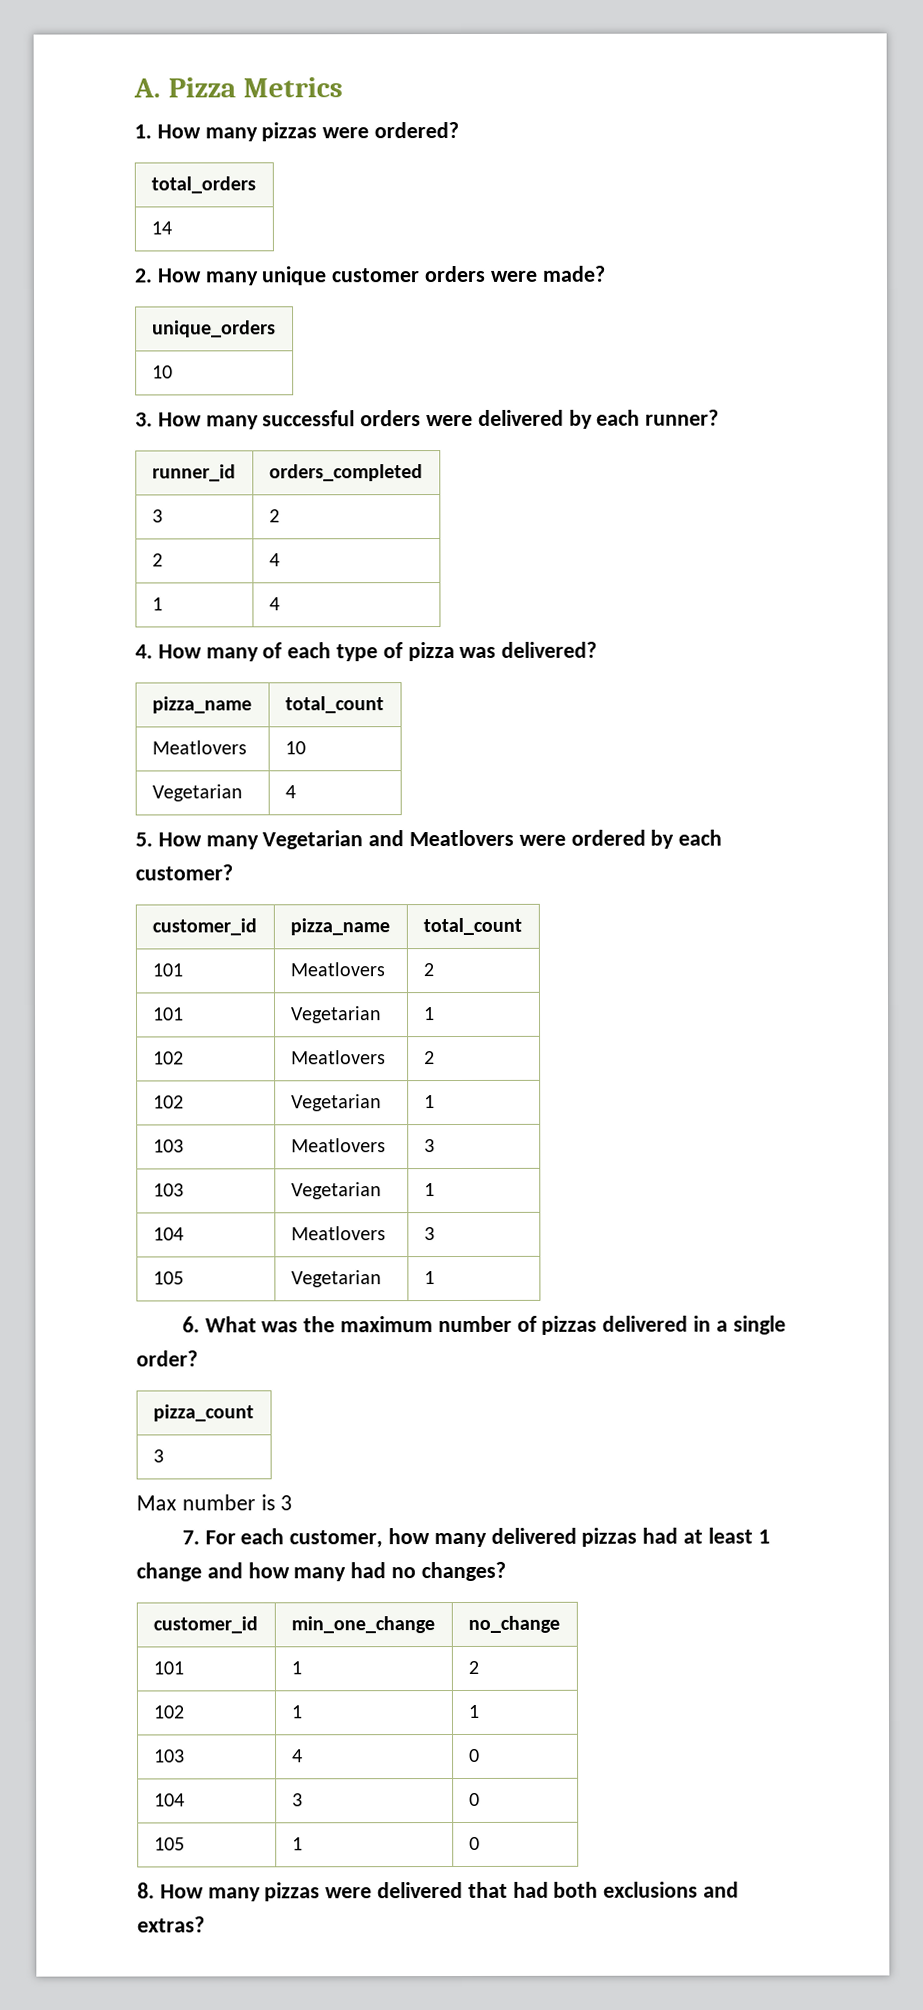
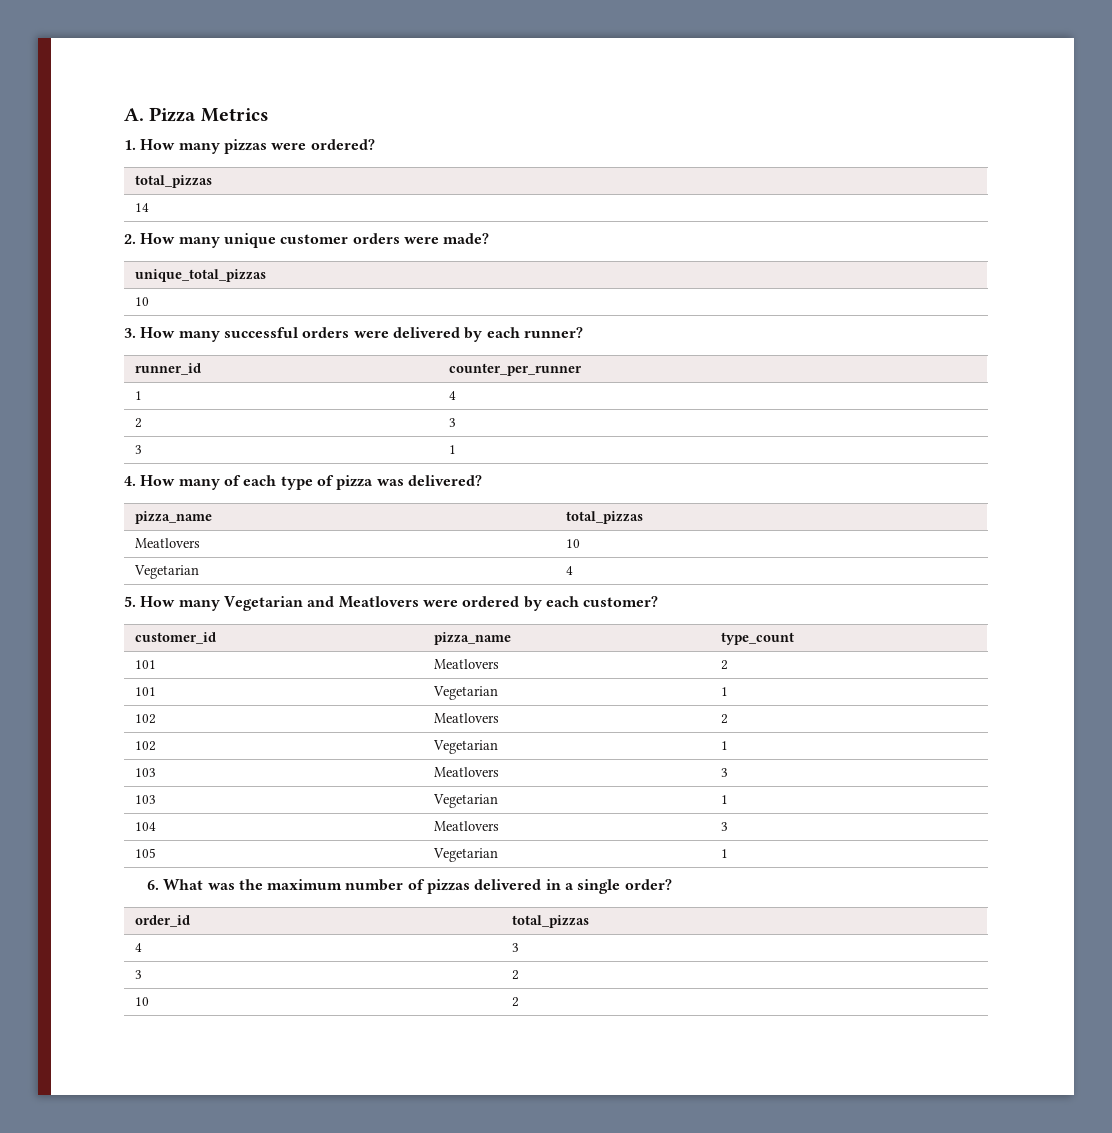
  1. How many pizzas were ordered?
- total_orders
+ total_pizzas
- unique_orders
+ unique_total_pizzas
- runner_id | orders_completed
- 3 | 2
- 2 | 4
+ runner_id | counter_per_runner
  1 | 4
+ 2 | 3
+ 3 | 1
  4. How many of each type of pizza was delivered?
- pizza_name | total_count
+ pizza_name | total_pizzas
- customer_id | pizza_name | total_count
+ customer_id | pizza_name | type_count
- pizza_count
- 3
- Max number is 3
- 7. For each customer, how many delivered pizzas had at least 1 change and how many had no changes?
- customer_id | min_one_change | no_change
- 101 | 1 | 2
- 102 | 1 | 1
- 103 | 4 | 0
- 104 | 3 | 0
- 105 | 1 | 0
- 8. How many pizzas were delivered that had both exclusions and extras?
+ order_id | total_pizzas
+ 4 | 3
+ 3 | 2
+ 10 | 2

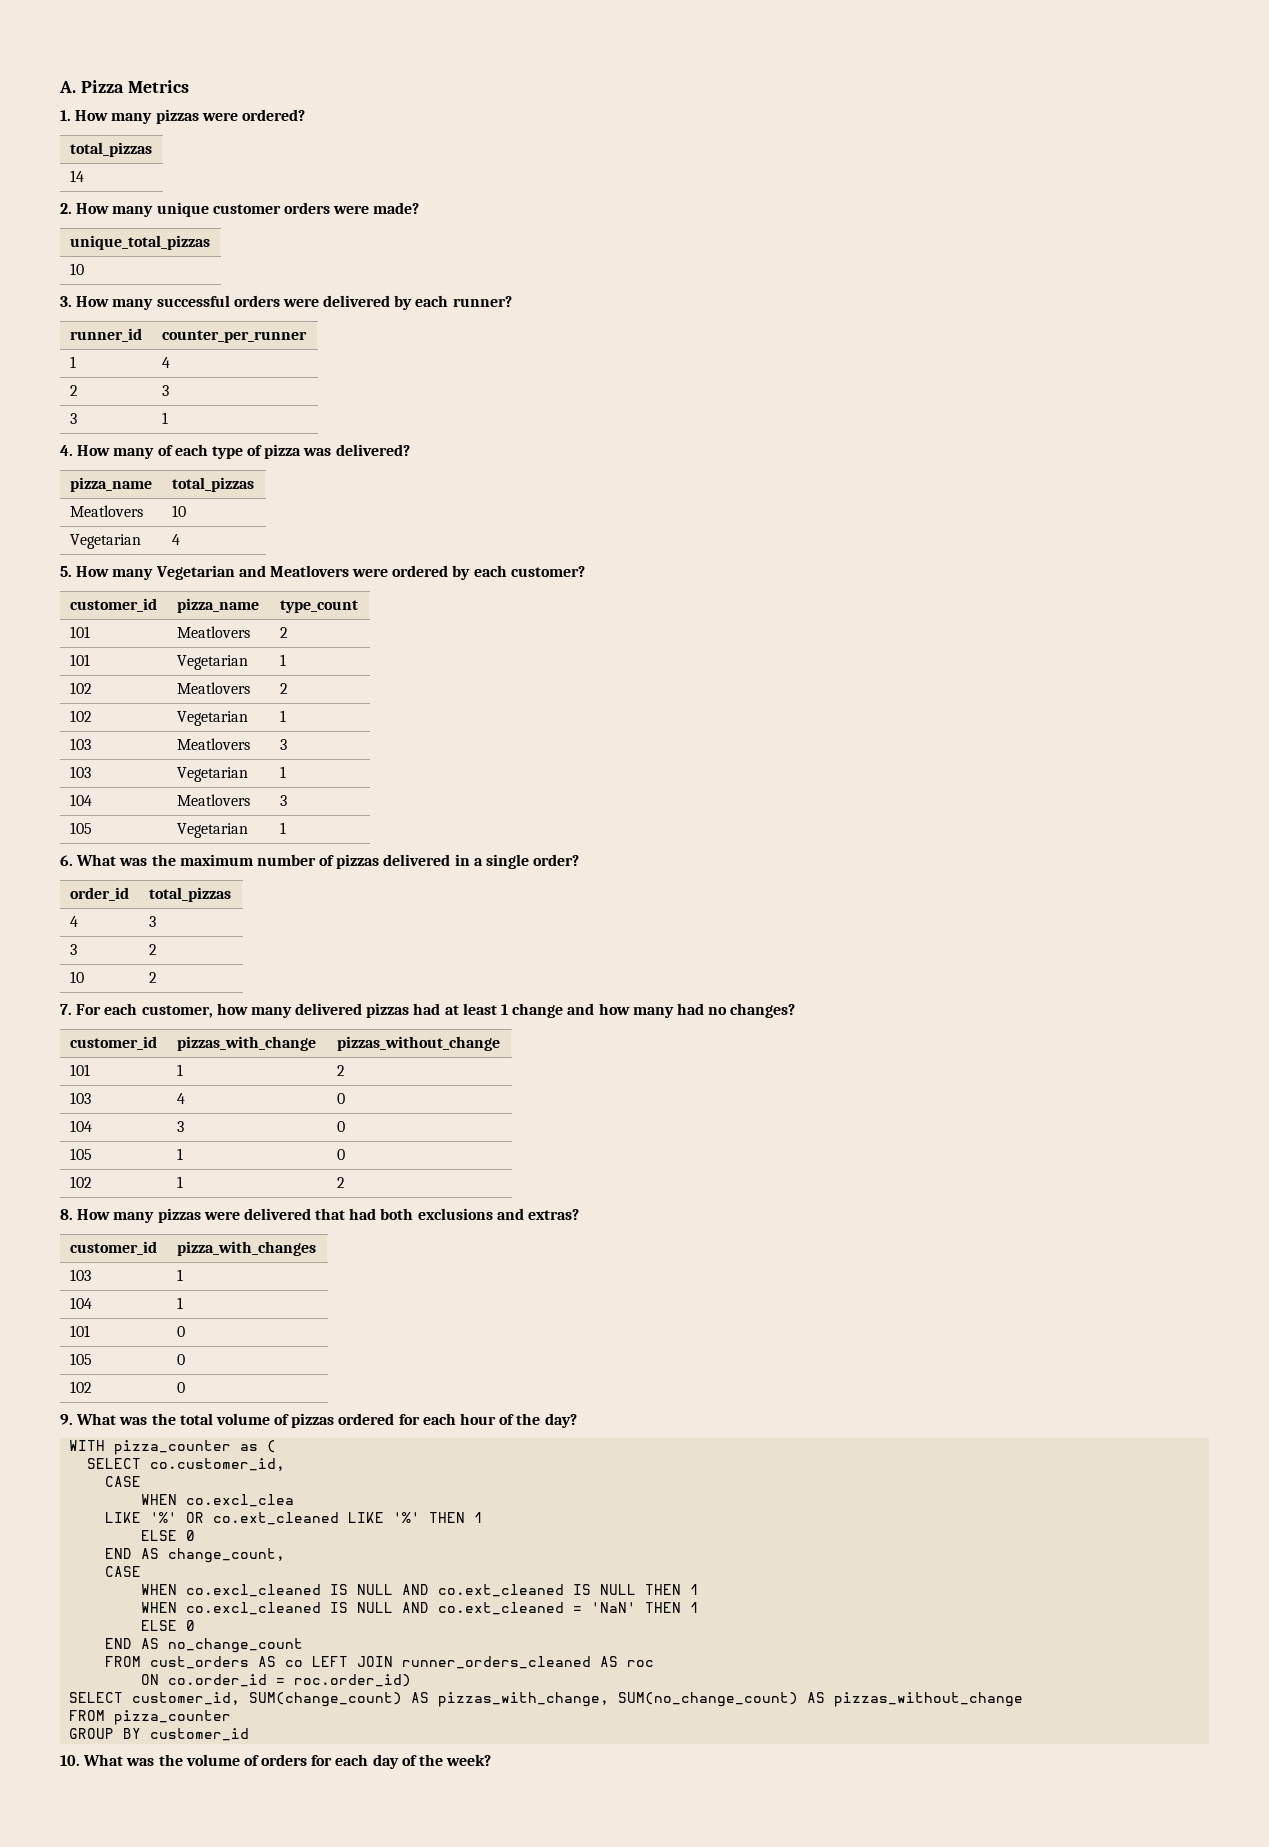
+ 7. For each customer, how many delivered pizzas had at least 1 change and how many had no changes?
+ customer_id | pizzas_with_change | pizzas_without_change
+ 101 | 1 | 2
+ 103 | 4 | 0
+ 104 | 3 | 0
+ 105 | 1 | 0
+ 102 | 1 | 2
+ 8. How many pizzas were delivered that had both exclusions and extras?
+ customer_id | pizza_with_changes
+ 103 | 1
+ 104 | 1
+ 101 | 0
+ 105 | 0
+ 102 | 0
+ 9. What was the total volume of pizzas ordered for each hour of the day?
+ WITH pizza_counter as (
+ SELECT co.customer_id,
+ CASE
+ WHEN co.excl_clea
+ LIKE '%' OR co.ext_cleaned LIKE '%' THEN 1
+ ELSE 0
+ END AS change_count,
+ CASE
+ WHEN co.excl_cleaned IS NULL AND co.ext_cleaned IS NULL THEN 1
+ WHEN co.excl_cleaned IS NULL AND co.ext_cleaned = 'NaN' THEN 1
+ ELSE 0
+ END AS no_change_count
+ FROM cust_orders AS co LEFT JOIN runner_orders_cleaned AS roc
+ ON co.order_id = roc.order_id)
+ SELECT customer_id, SUM(change_count) AS pizzas_with_change, SUM(no_change_count) AS pizzas_without_change
+ FROM pizza_counter
+ GROUP BY customer_id
+ 10. What was the volume of orders for each day of the week?

